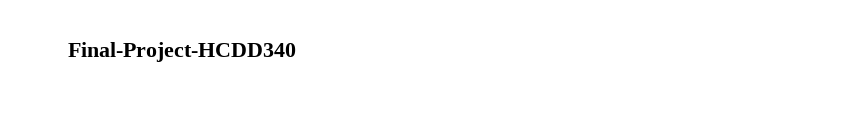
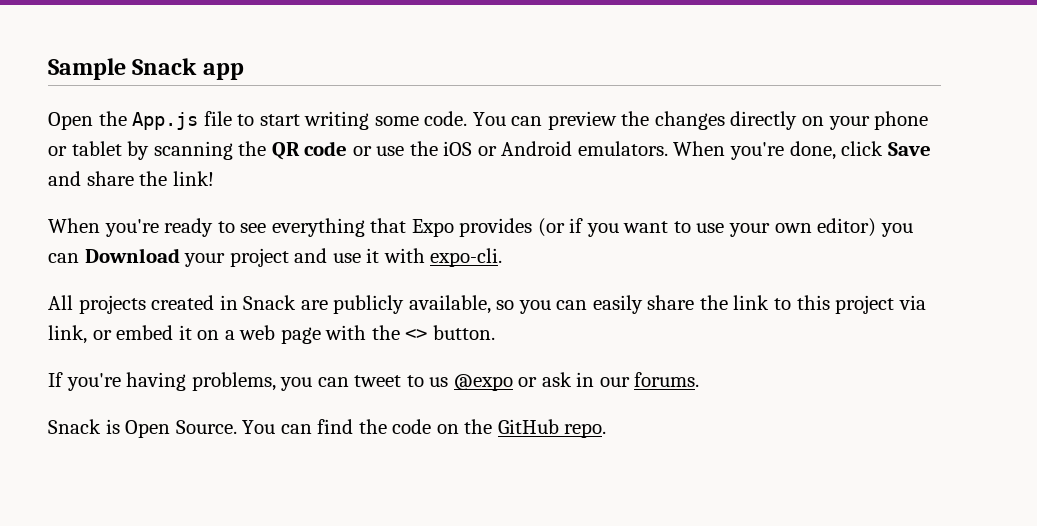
- Final-Project-HCDD340
+ Sample Snack app
+ Open the App.js file to start writing some code. You can preview the changes directly on your phone or tablet by scanning the QR code or use the iOS or Android emulators. When you're done, click Save and share the link!
+ When you're ready to see everything that Expo provides (or if you want to use your own editor) you can Download your project and use it with expo-cli.
+ All projects created in Snack are publicly available, so you can easily share the link to this project via link, or embed it on a web page with the <> button.
+ If you're having problems, you can tweet to us @expo or ask in our forums.
+ Snack is Open Source. You can find the code on the GitHub repo.

